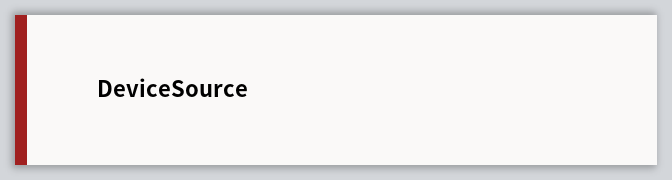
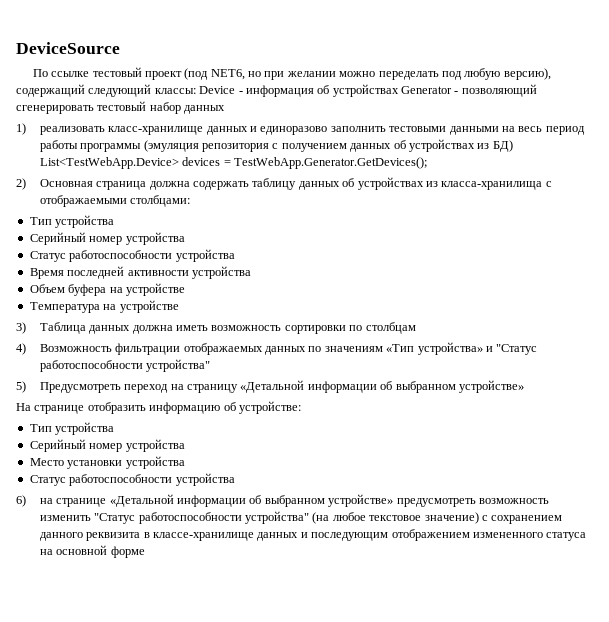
+ По ссылке тестовый проект (под NET6, но при желании можно переделать под любую версию), содержащий следующий классы: Device - информация об устройствах Generator - позволяющий сгенерировать тестовый набор данных
+ 1) реализовать класс-хранилище данных и единоразово заполнить тестовыми данными на весь период работы программы (эмуляция репозитория с получением данных об устройствах из БД) List<TestWebApp.Device> devices = TestWebApp.Generator.GetDevices();
+ 2) Основная страница должна содержать таблицу данных об устройствах из класса-хранилища с отображаемыми столбцами:
+ Тип устройства
+ Серийный номер устройства
+ Статус работоспособности устройства
+ Время последней активности устройства
+ Объем буфера на устройстве
+ Температура на устройстве
+ 3) Таблица данных должна иметь возможность сортировки по столбцам
+ 4) Возможность фильтрации отображаемых данных по значениям «Тип устройства» и "Статус работоспособности устройства"
+ 5) Предусмотреть переход на страницу «Детальной информации об выбранном устройстве»
+ На странице отобразить информацию об устройстве:
+ Тип устройства
+ Серийный номер устройства
+ Место установки устройства
+ Статус работоспособности устройства
+ 6) на странице «Детальной информации об выбранном устройстве» предусмотреть возможность изменить "Статус работоспособности устройства" (на любое текстовое значение) с сохранением данного реквизита в классе-хранилище данных и последующим отображением измененного статуса на основной форме

